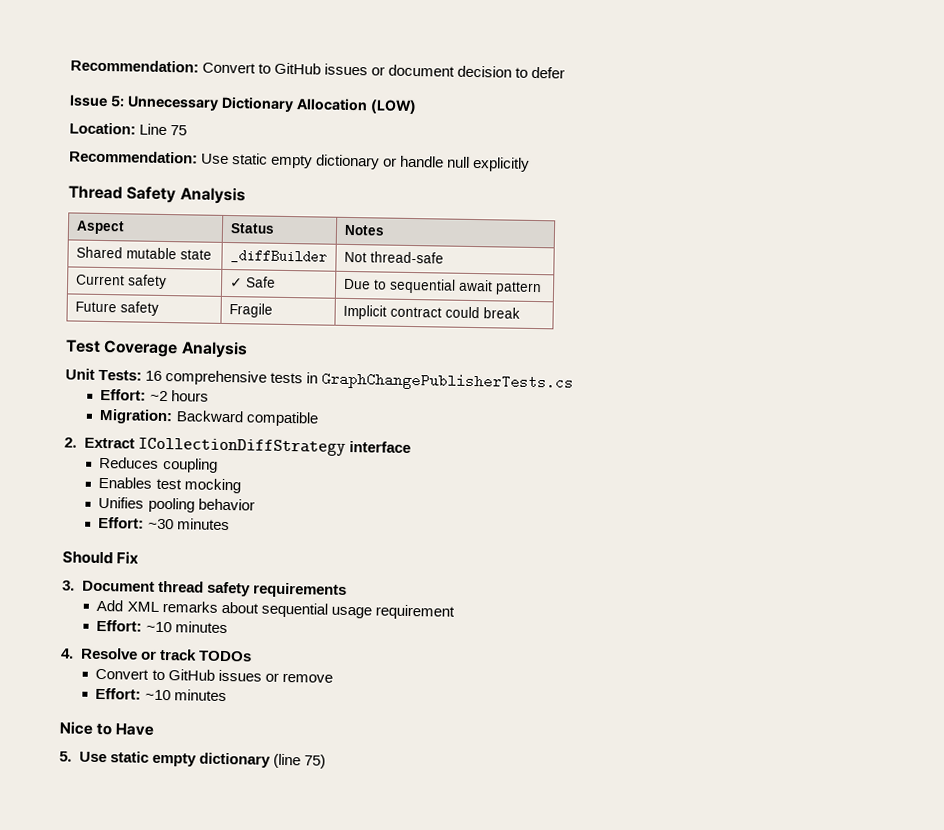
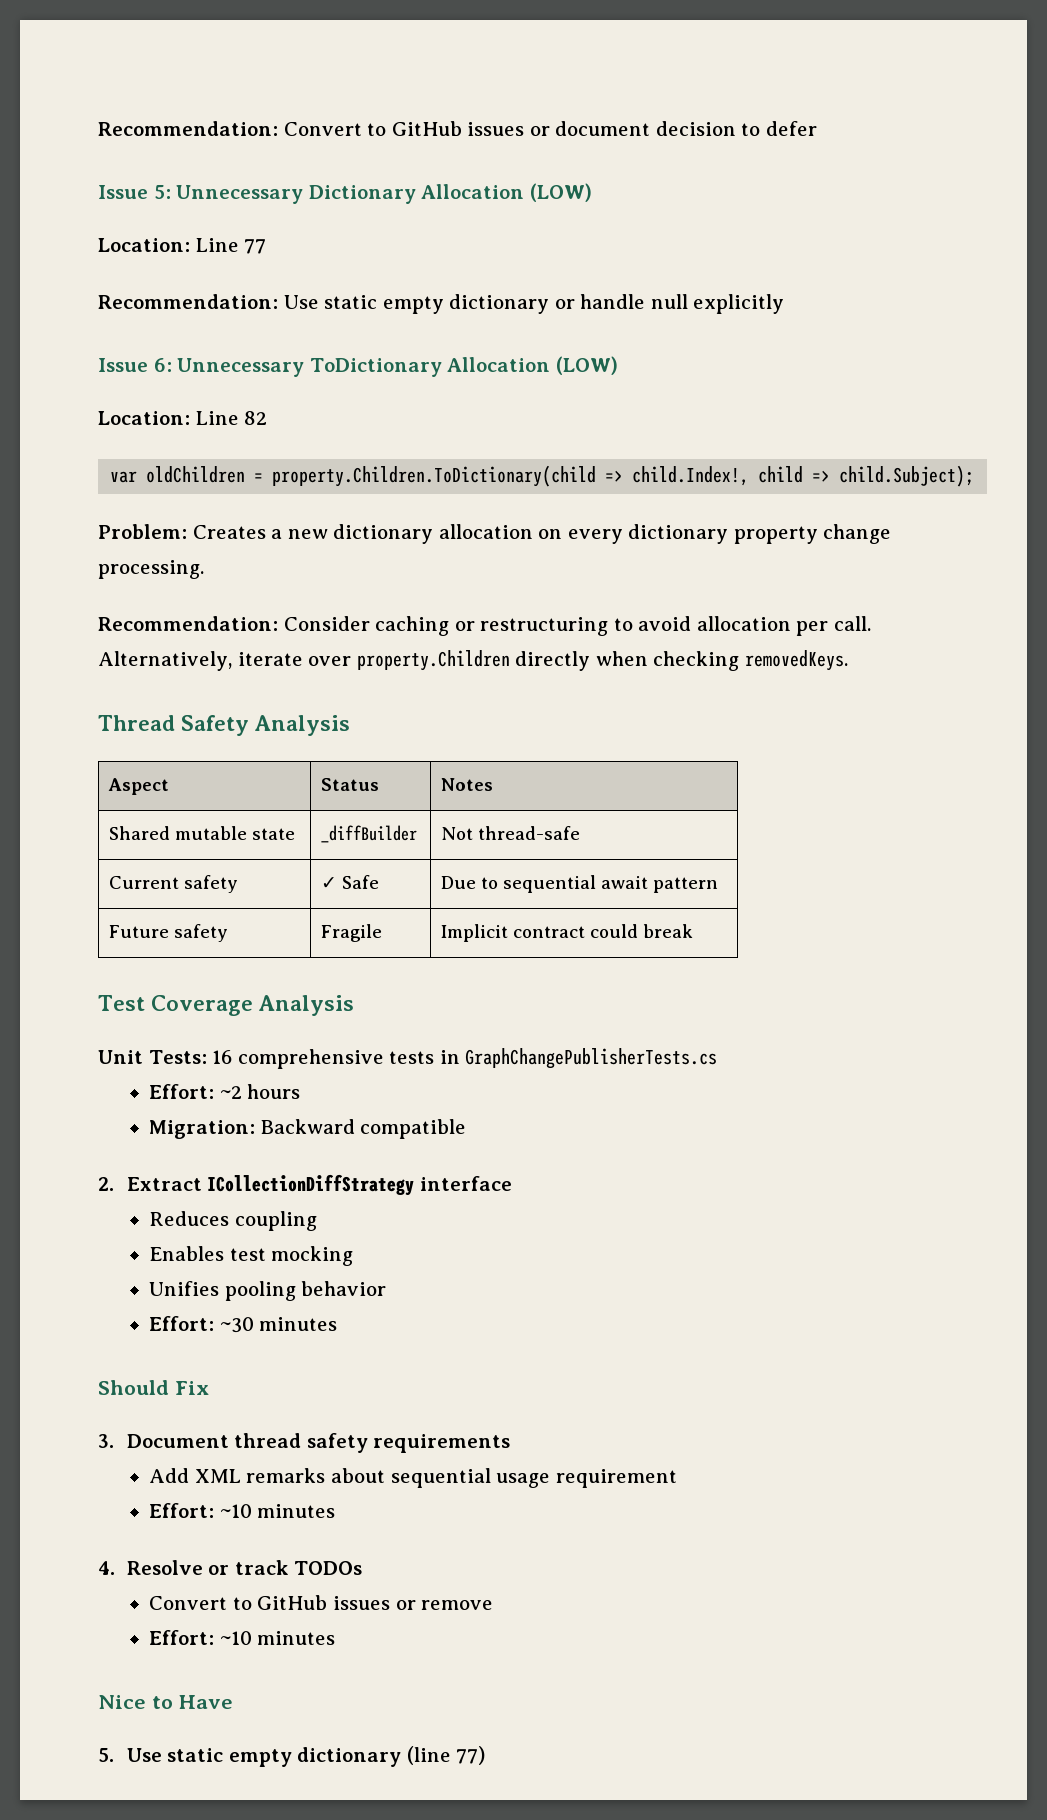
- Location: Line 75
+ Location: Line 77
+ Issue 6: Unnecessary ToDictionary Allocation (LOW)
+ Location: Line 82
+ var oldChildren = property.Children.ToDictionary(child => child.Index!, child => child.Subject);
+ Problem: Creates a new dictionary allocation on every dictionary property change processing.
+ Recommendation: Consider caching or restructuring to avoid allocation per call. Alternatively, iterate over property.Children directly when checking removedKeys.
- 5. Use static empty dictionary (line 75)
+ 5. Use static empty dictionary (line 77)

